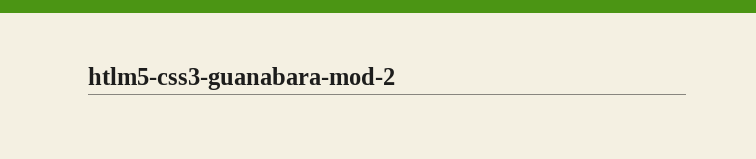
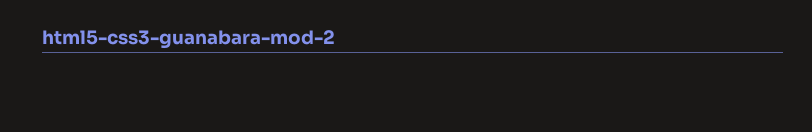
- htlm5-css3-guanabara-mod-2
+ html5-css3-guanabara-mod-2

